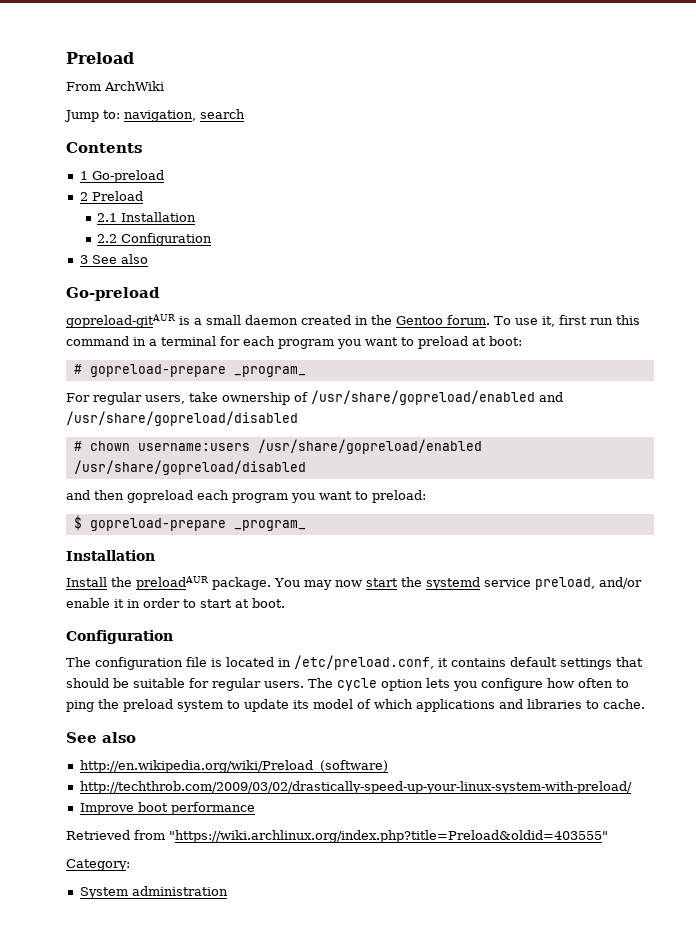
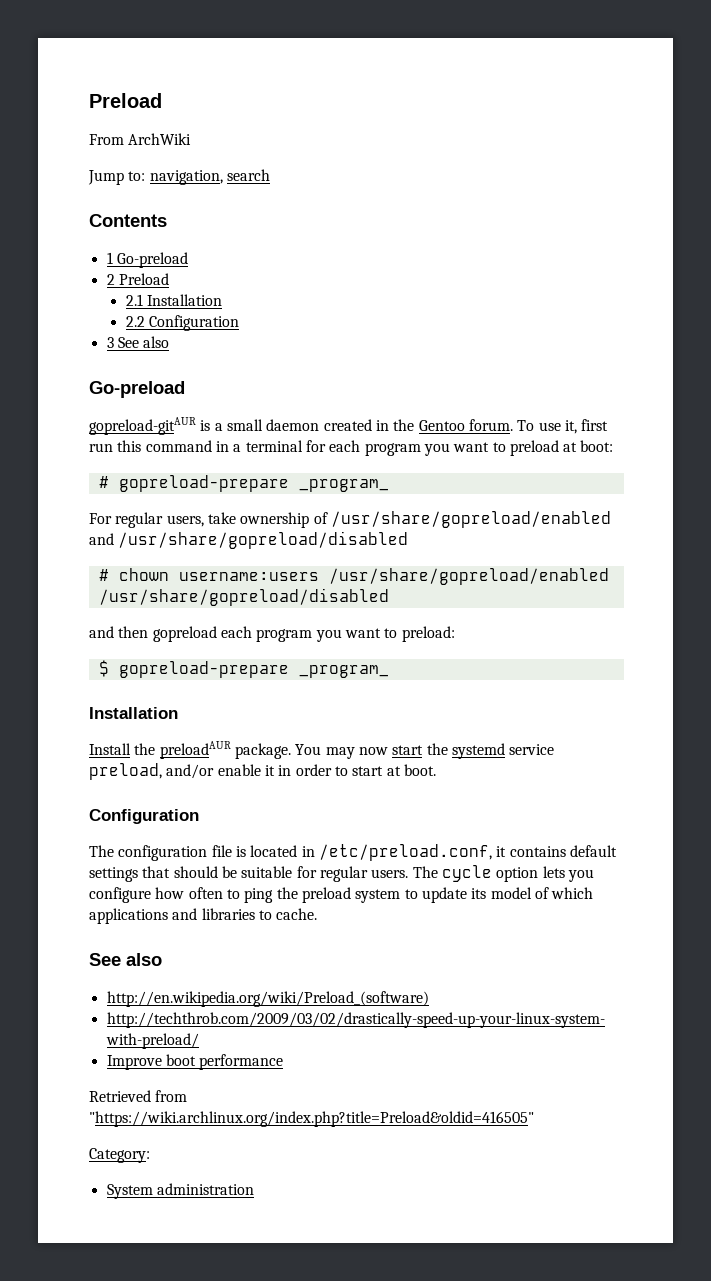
- Retrieved from "https://wiki.archlinux.org/index.php?title=Preload&oldid=403555"
+ Retrieved from "https://wiki.archlinux.org/index.php?title=Preload&oldid=416505"

